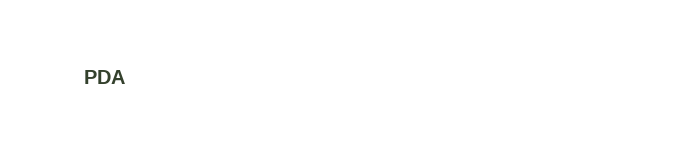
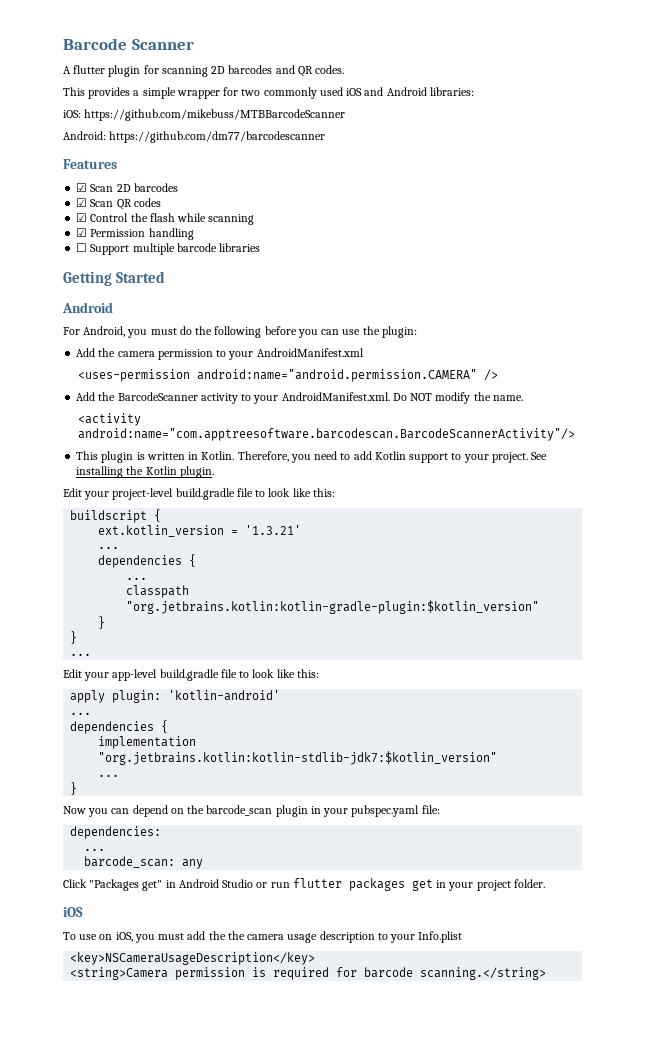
- PDA
+ Barcode Scanner
+ A flutter plugin for scanning 2D barcodes and QR codes.
+ This provides a simple wrapper for two commonly used iOS and Android libraries:
+ iOS: https://github.com/mikebuss/MTBBarcodeScanner
+ Android: https://github.com/dm77/barcodescanner
+ Features
+ ☑ Scan 2D barcodes
+ ☑ Scan QR codes
+ ☑ Control the flash while scanning
+ ☑ Permission handling
+ ☐ Support multiple barcode libraries
+ Getting Started
+ Android
+ For Android, you must do the following before you can use the plugin:
+ Add the camera permission to your AndroidManifest.xml
+ <uses-permission android:name="android.permission.CAMERA" />
+ Add the BarcodeScanner activity to your AndroidManifest.xml. Do NOT modify the name.
+ <activity android:name="com.apptreesoftware.barcodescan.BarcodeScannerActivity"/>
+ This plugin is written in Kotlin. Therefore, you need to add Kotlin support to your project. See installing the Kotlin plugin.
+ Edit your project-level build.gradle file to look like this:
+ buildscript {
+ ext.kotlin_version = '1.3.21'
+ ...
+ dependencies {
+ ...
+ classpath "org.jetbrains.kotlin:kotlin-gradle-plugin:$kotlin_version"
+ }
+ }
+ ...
+ Edit your app-level build.gradle file to look like this:
+ apply plugin: 'kotlin-android'
+ ...
+ dependencies {
+ implementation "org.jetbrains.kotlin:kotlin-stdlib-jdk7:$kotlin_version"
+ ...
+ }
+ Now you can depend on the barcode_scan plugin in your pubspec.yaml file:
+ dependencies:
+ ...
+ barcode_scan: any
+ Click "Packages get" in Android Studio or run flutter packages get in your project folder.
+ iOS
+ To use on iOS, you must add the the camera usage description to your Info.plist
+ <key>NSCameraUsageDescription</key>
+ <string>Camera permission is required for barcode scanning.</string>

